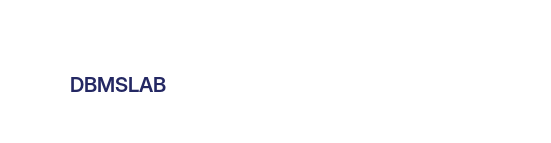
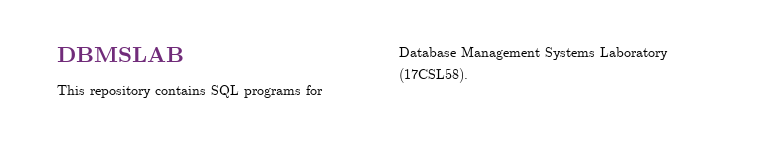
+ This repository contains SQL programs for Database Management Systems Laboratory (17CSL58).

